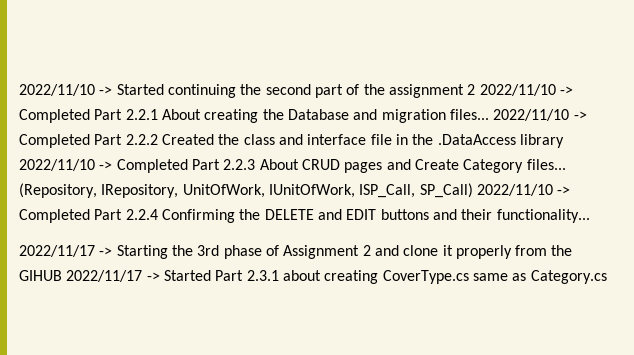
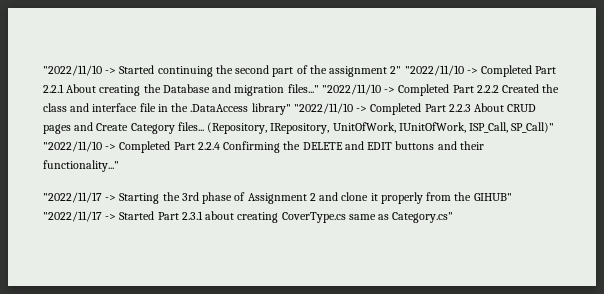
- 2022/11/10 -> Started continuing the second part of the assignment 2 2022/11/10 -> Completed Part 2.2.1 About creating the Database and migration files... 2022/11/10 -> Completed Part 2.2.2 Created the class and interface file in the .DataAccess library 2022/11/10 -> Completed Part 2.2.3 About CRUD pages and Create Category files...
+ "2022/11/10 -> Started continuing the second part of the assignment 2" "2022/11/10 -> Completed Part 2.2.1 About creating the Database and migration files..." "2022/11/10 -> Completed Part 2.2.2 Created the class and interface file in the .DataAccess library" "2022/11/10 -> Completed Part 2.2.3 About CRUD pages and Create Category files...
- (Repository, IRepository, UnitOfWork, IUnitOfWork, ISP_Call, SP_Call) 2022/11/10 -> Completed Part 2.2.4 Confirming the DELETE and EDIT buttons and their functionality...
- 2022/11/17 -> Starting the 3rd phase of Assignment 2 and clone it properly from the GIHUB 2022/11/17 -> Started Part 2.3.1 about creating CoverType.cs same as Category.cs
+ (Repository, IRepository, UnitOfWork, IUnitOfWork, ISP_Call, SP_Call)" "2022/11/10 -> Completed Part 2.2.4 Confirming the DELETE and EDIT buttons and their functionality..."
+ "2022/11/17 -> Starting the 3rd phase of Assignment 2 and clone it properly from the GIHUB" "2022/11/17 -> Started Part 2.3.1 about creating CoverType.cs same as Category.cs"

